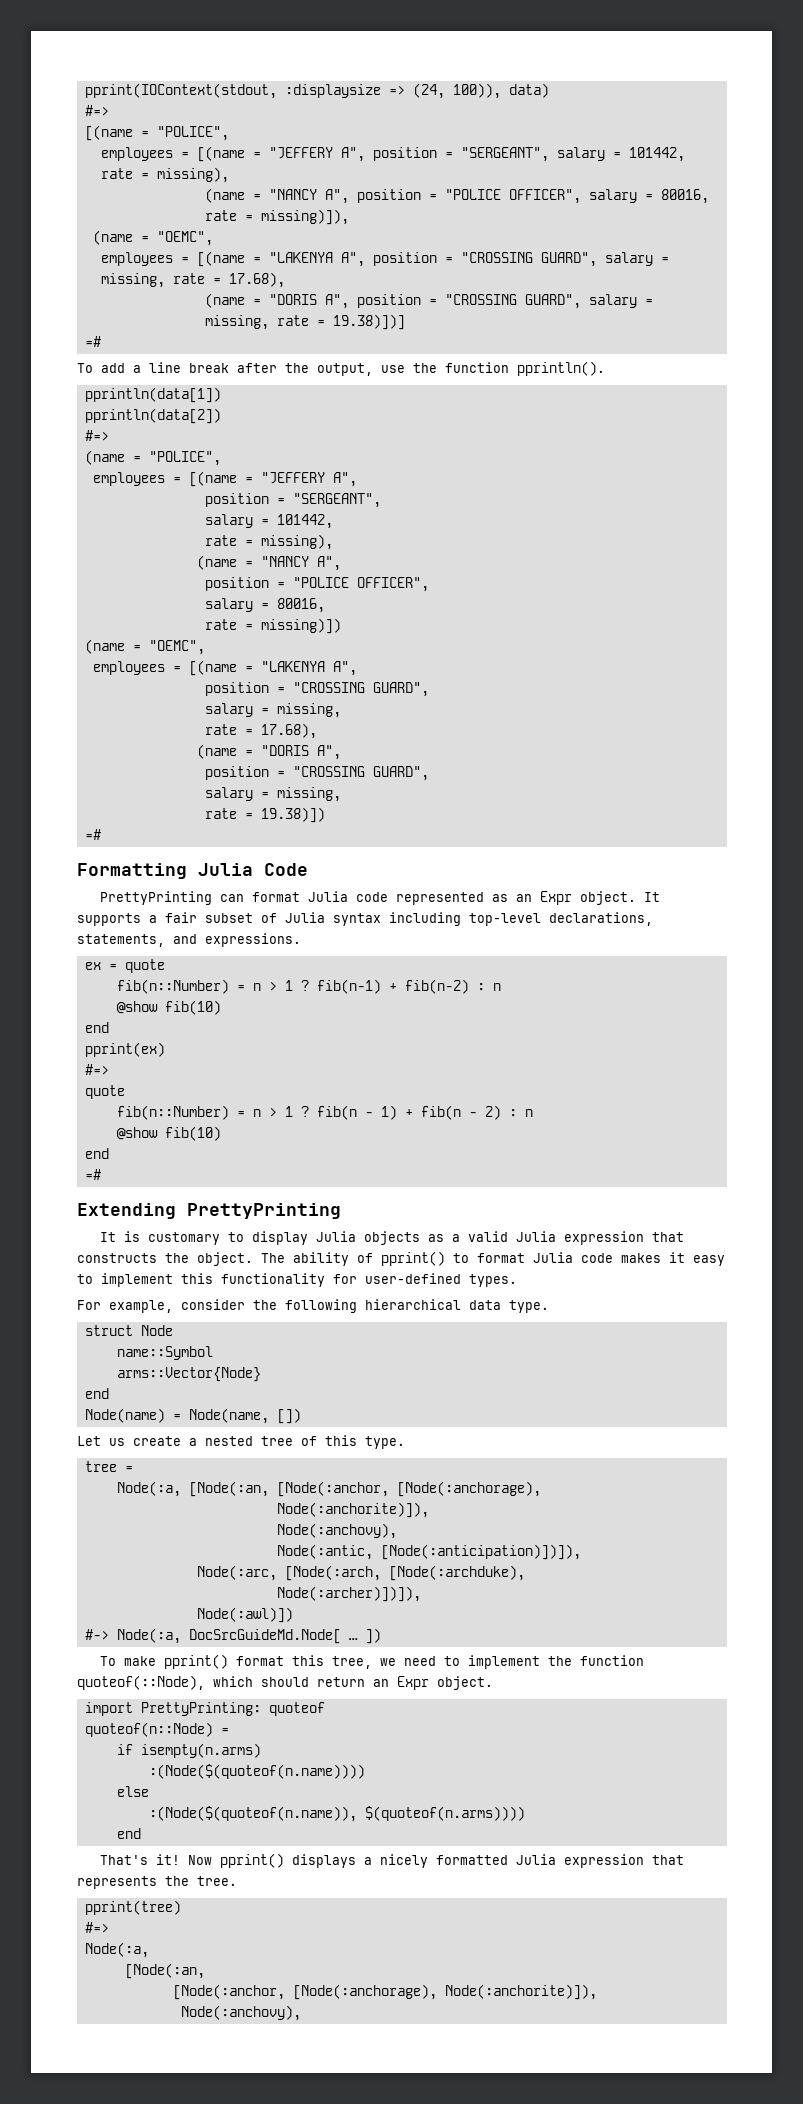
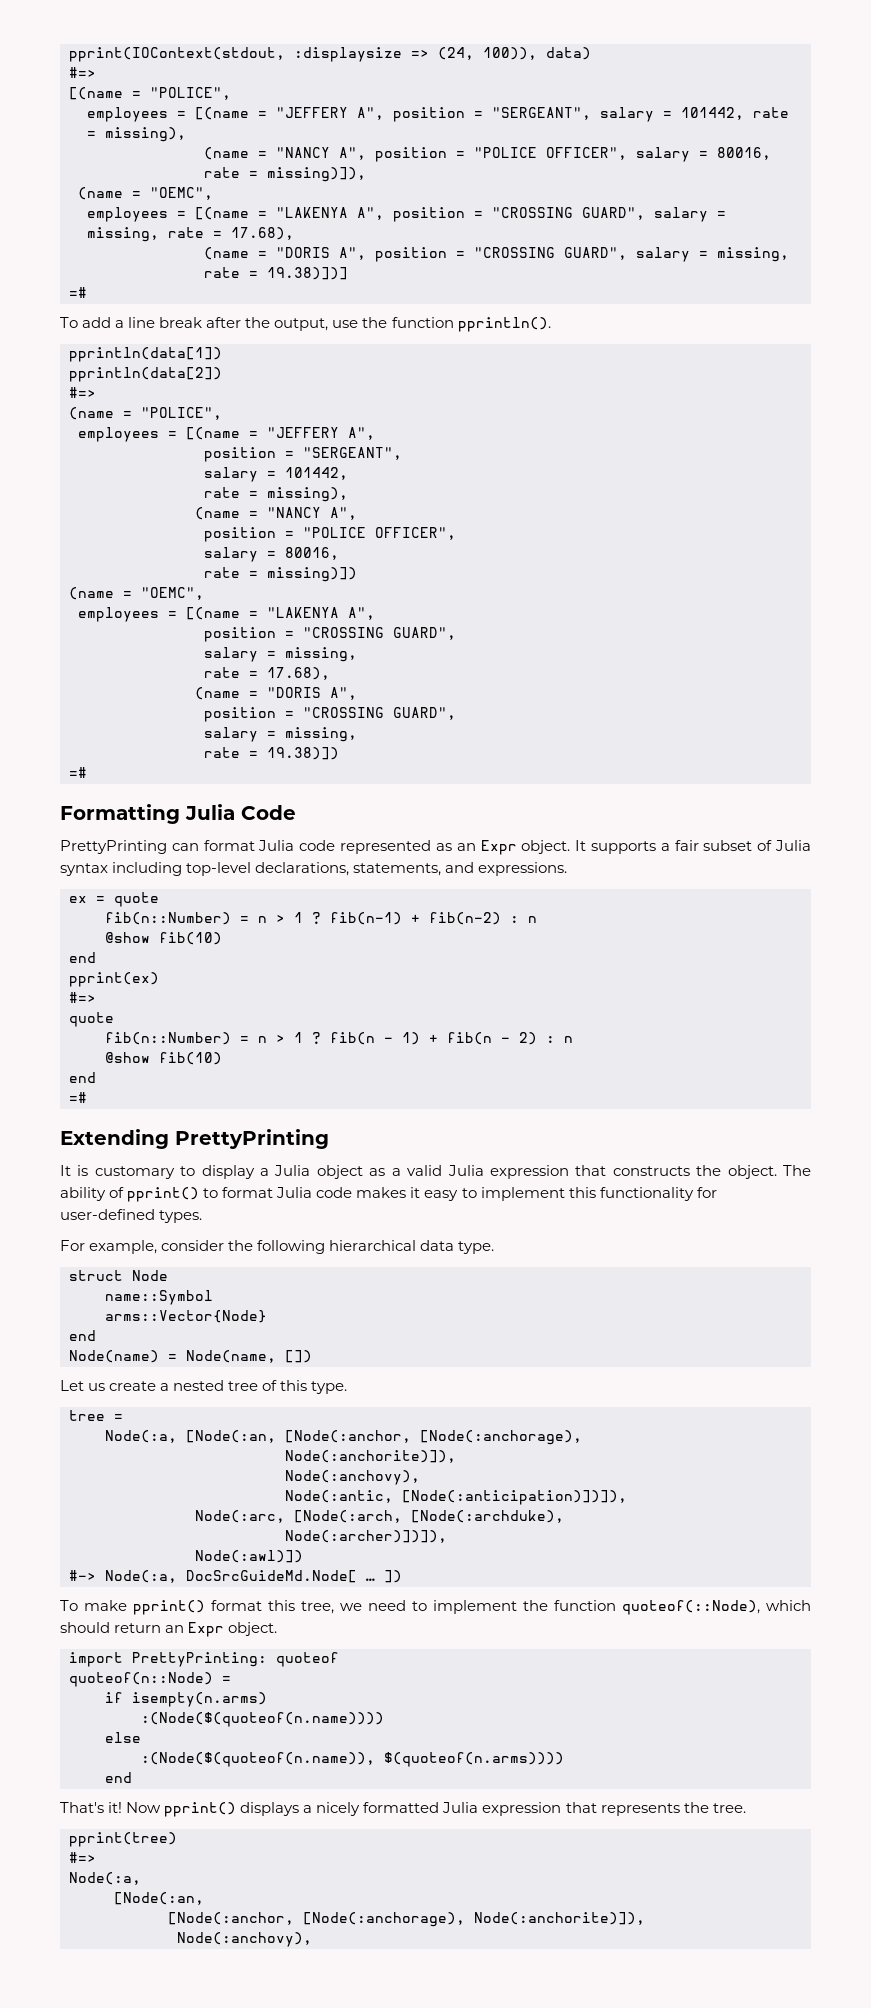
- It is customary to display Julia objects as a valid Julia expression that constructs the object.
+ It is customary to display a Julia object as a valid Julia expression that constructs the object.

